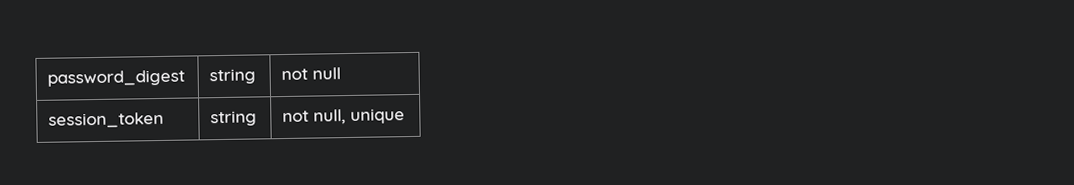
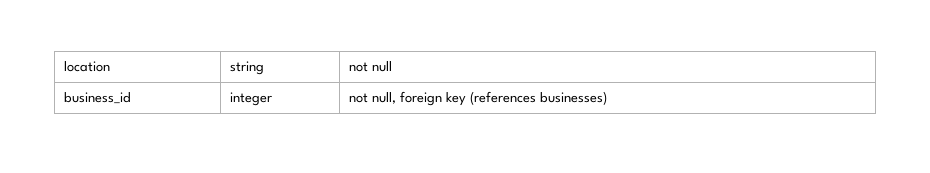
- password_digest | string | not null
+ location | string | not null
- session_token | string | not null, unique
+ business_id | integer | not null, foreign key (references businesses)

